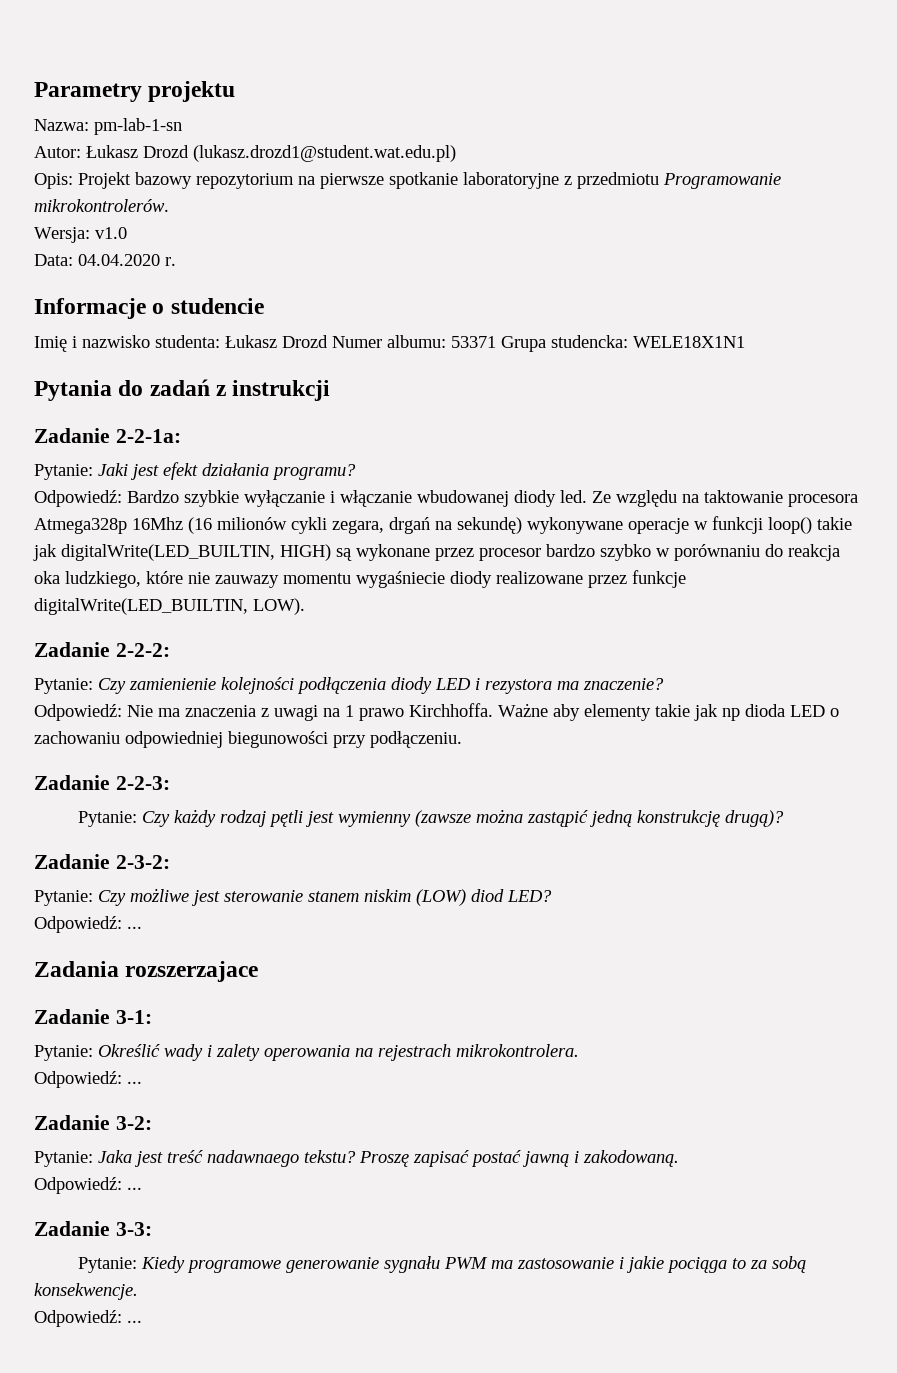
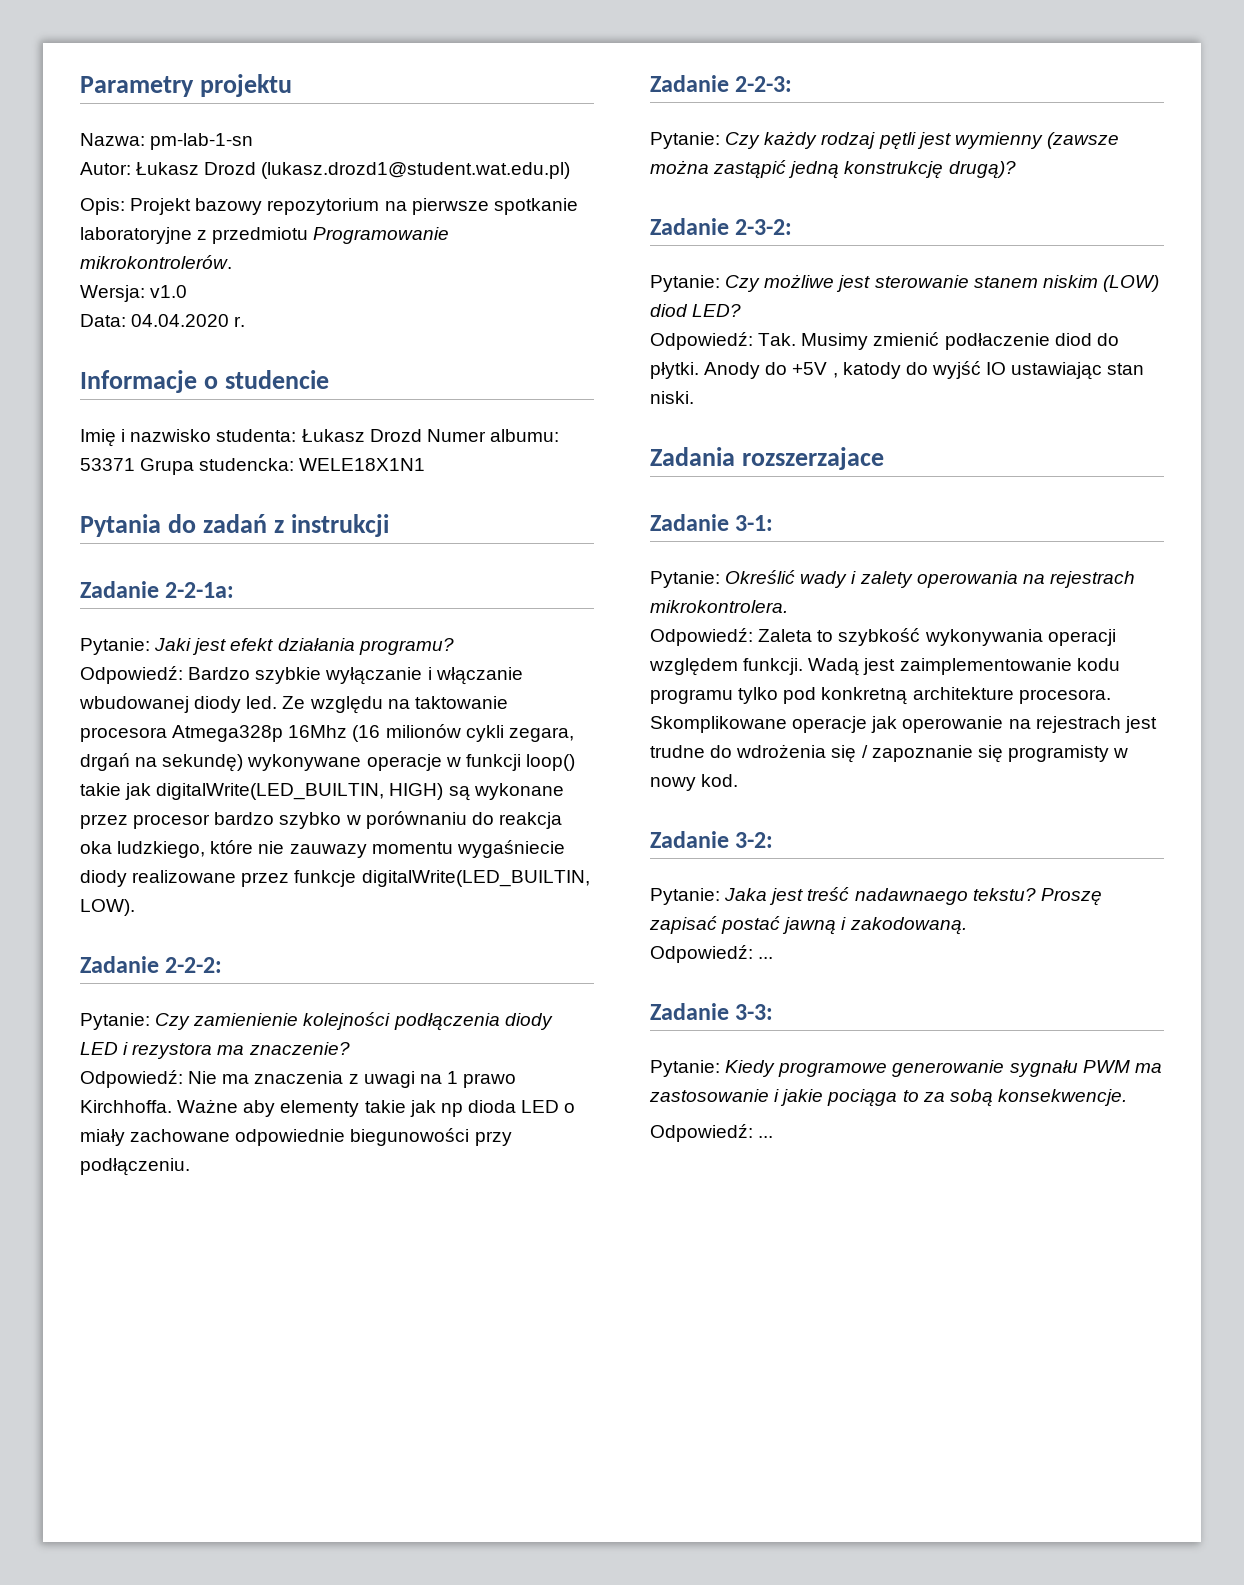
- Ważne aby elementy takie jak np dioda LED o zachowaniu odpowiedniej biegunowości przy podłączeniu.
+ Ważne aby elementy takie jak np dioda LED o miały zachowane odpowiednie biegunowości przy podłączeniu.
  Pytanie: Czy możliwe jest sterowanie stanem niskim (LOW) diod LED?
- Odpowiedź: ...
+ Odpowiedź: Tak. Musimy zmienić podłaczenie diod do płytki. Anody do +5V , katody do wyjść IO ustawiając stan niski.
  Pytanie: Określić wady i zalety operowania na rejestrach mikrokontrolera.
- Odpowiedź: ...
+ Odpowiedź: Zaleta to szybkość wykonywania operacji względem funkcji. Wadą jest zaimplementowanie kodu programu tylko pod konkretną architekture procesora. Skomplikowane operacje jak operowanie na rejestrach jest trudne do wdrożenia się / zapoznanie się programisty w nowy kod.

